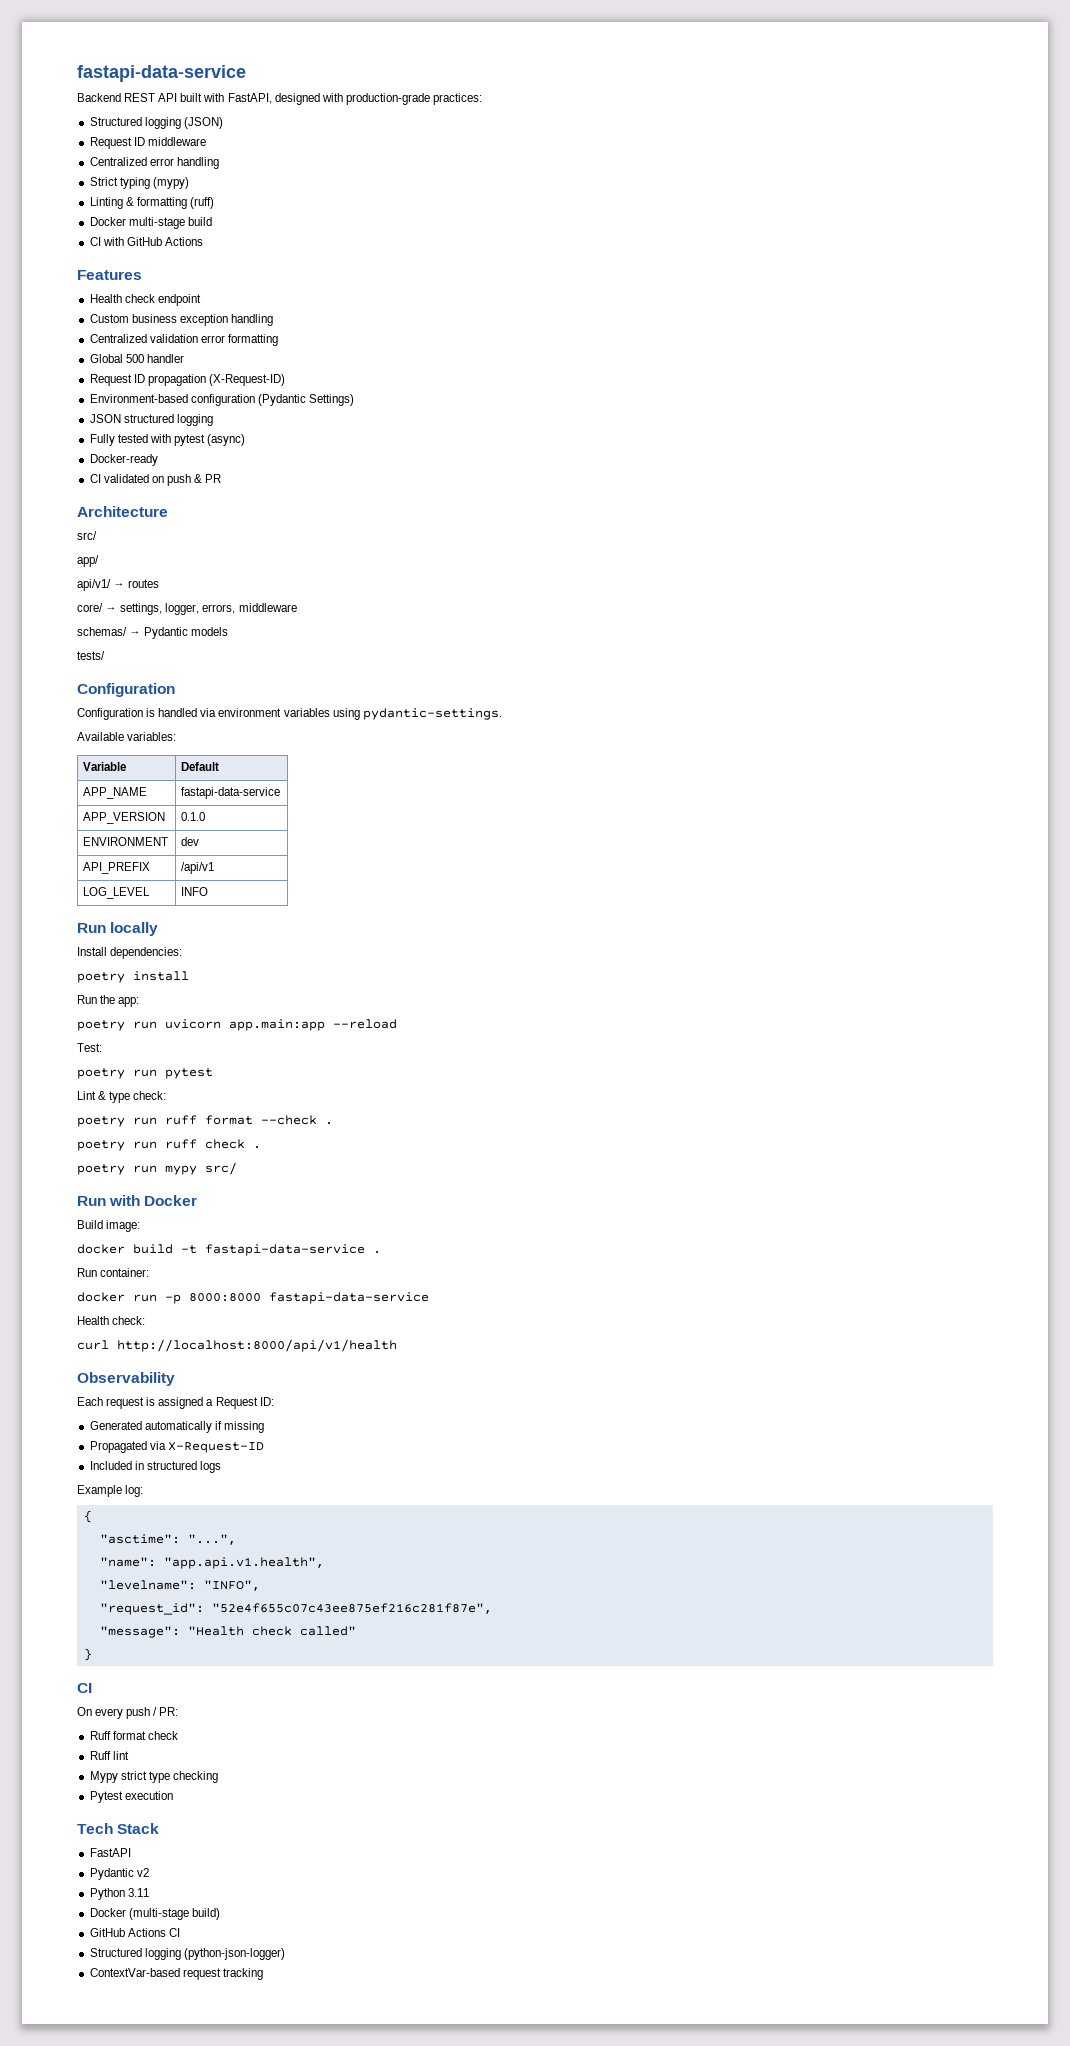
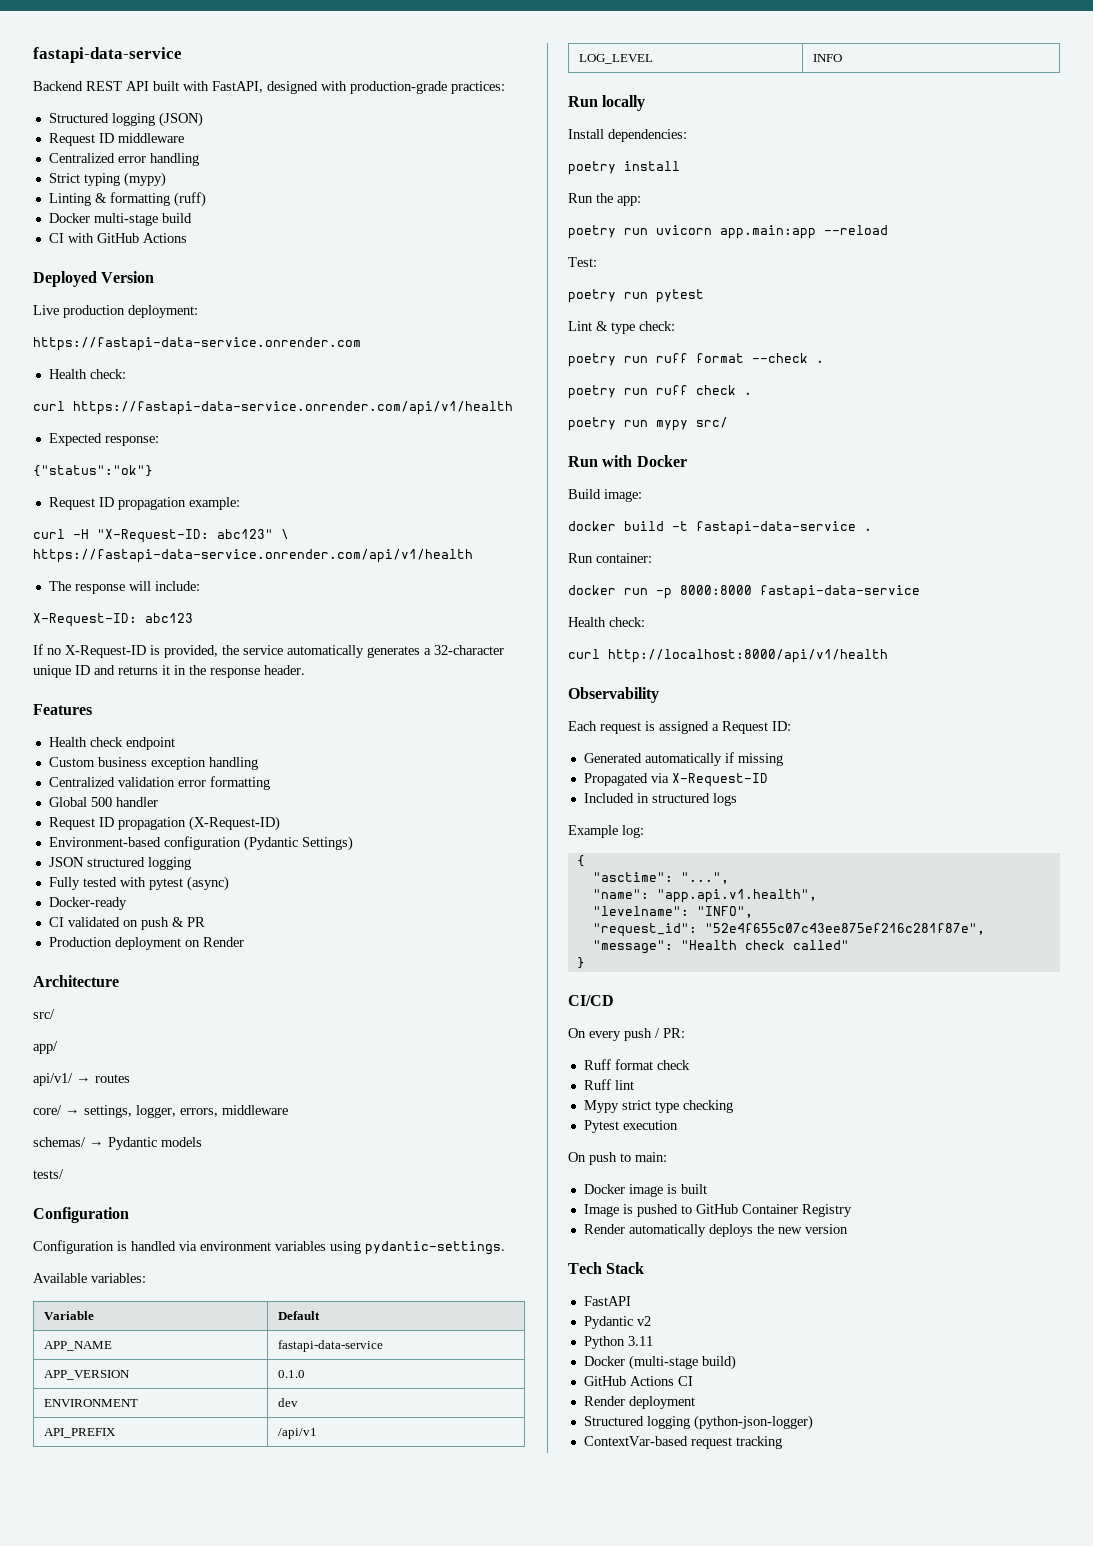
+ Deployed Version
+ Live production deployment:
+ https://fastapi-data-service.onrender.com
+ Health check:
+ curl https://fastapi-data-service.onrender.com/api/v1/health
+ Expected response:
+ {"status":"ok"}
+ Request ID propagation example:
+ curl -H "X-Request-ID: abc123" \ https://fastapi-data-service.onrender.com/api/v1/health
+ The response will include:
+ X-Request-ID: abc123
+ If no X-Request-ID is provided, the service automatically generates a 32-character unique ID and returns it in the response header.
+ Production deployment on Render
  }
- CI
+ CI/CD
+ On push to main:
+ Docker image is built
+ Image is pushed to GitHub Container Registry
+ Render automatically deploys the new version
+ Render deployment

